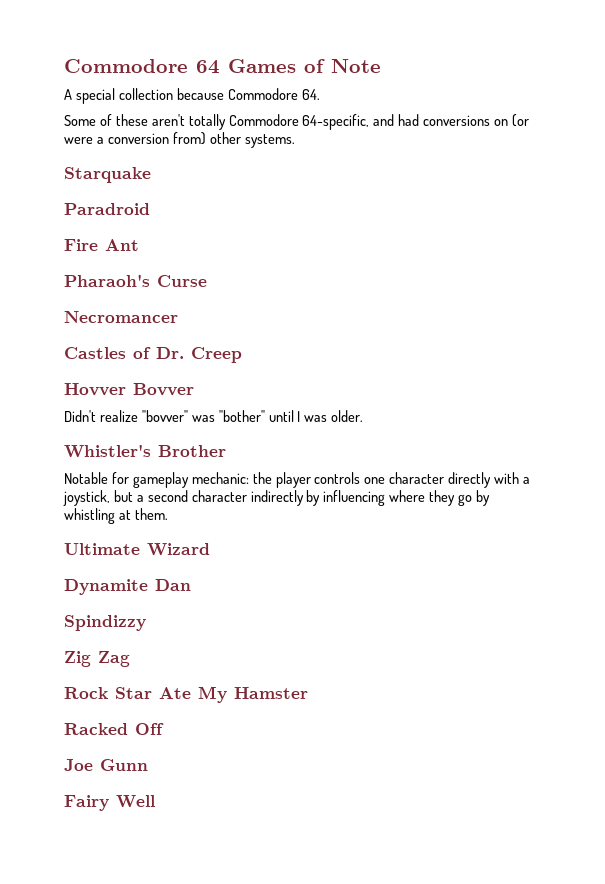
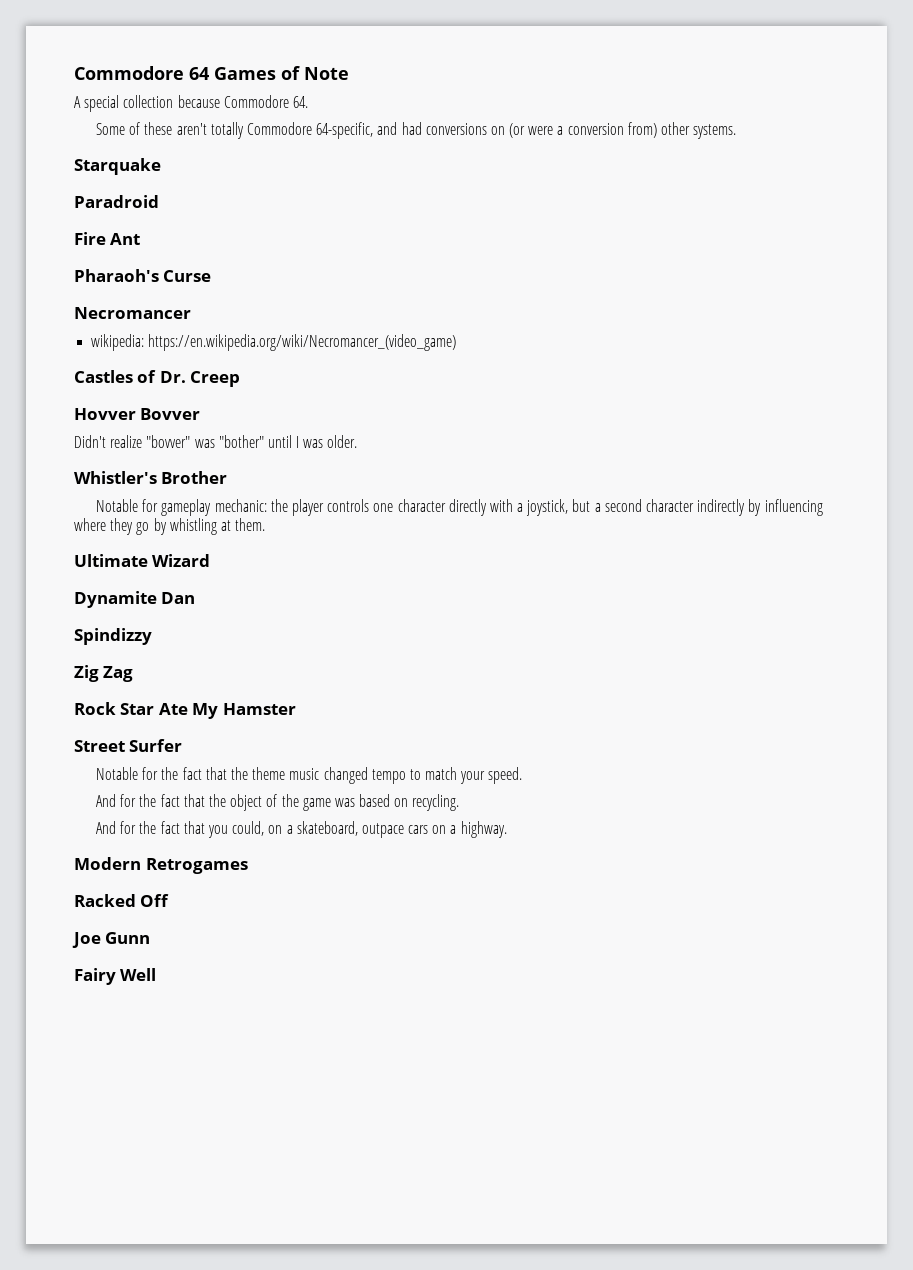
+ wikipedia: https://en.wikipedia.org/wiki/Necromancer_(video_game)
+ Street Surfer
+ Notable for the fact that the theme music changed tempo to match your speed.
+ And for the fact that the object of the game was based on recycling.
+ And for the fact that you could, on a skateboard, outpace cars on a highway.
+ Modern Retrogames

